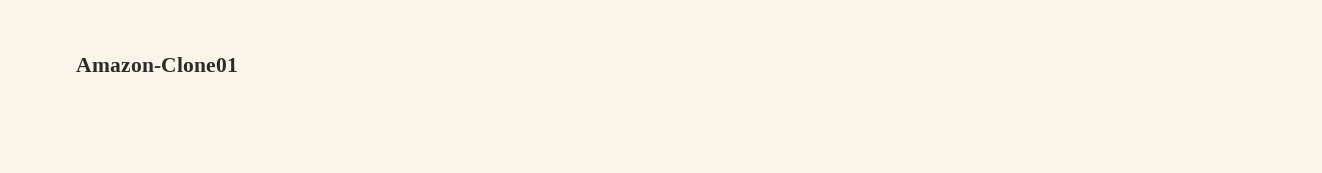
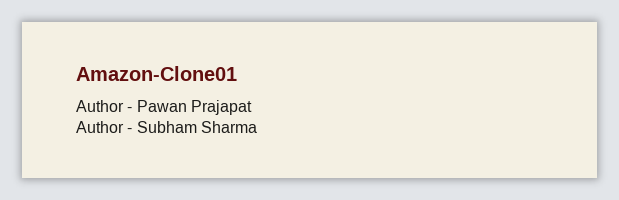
+ Author - Pawan Prajapat
+ Author - Subham Sharma

